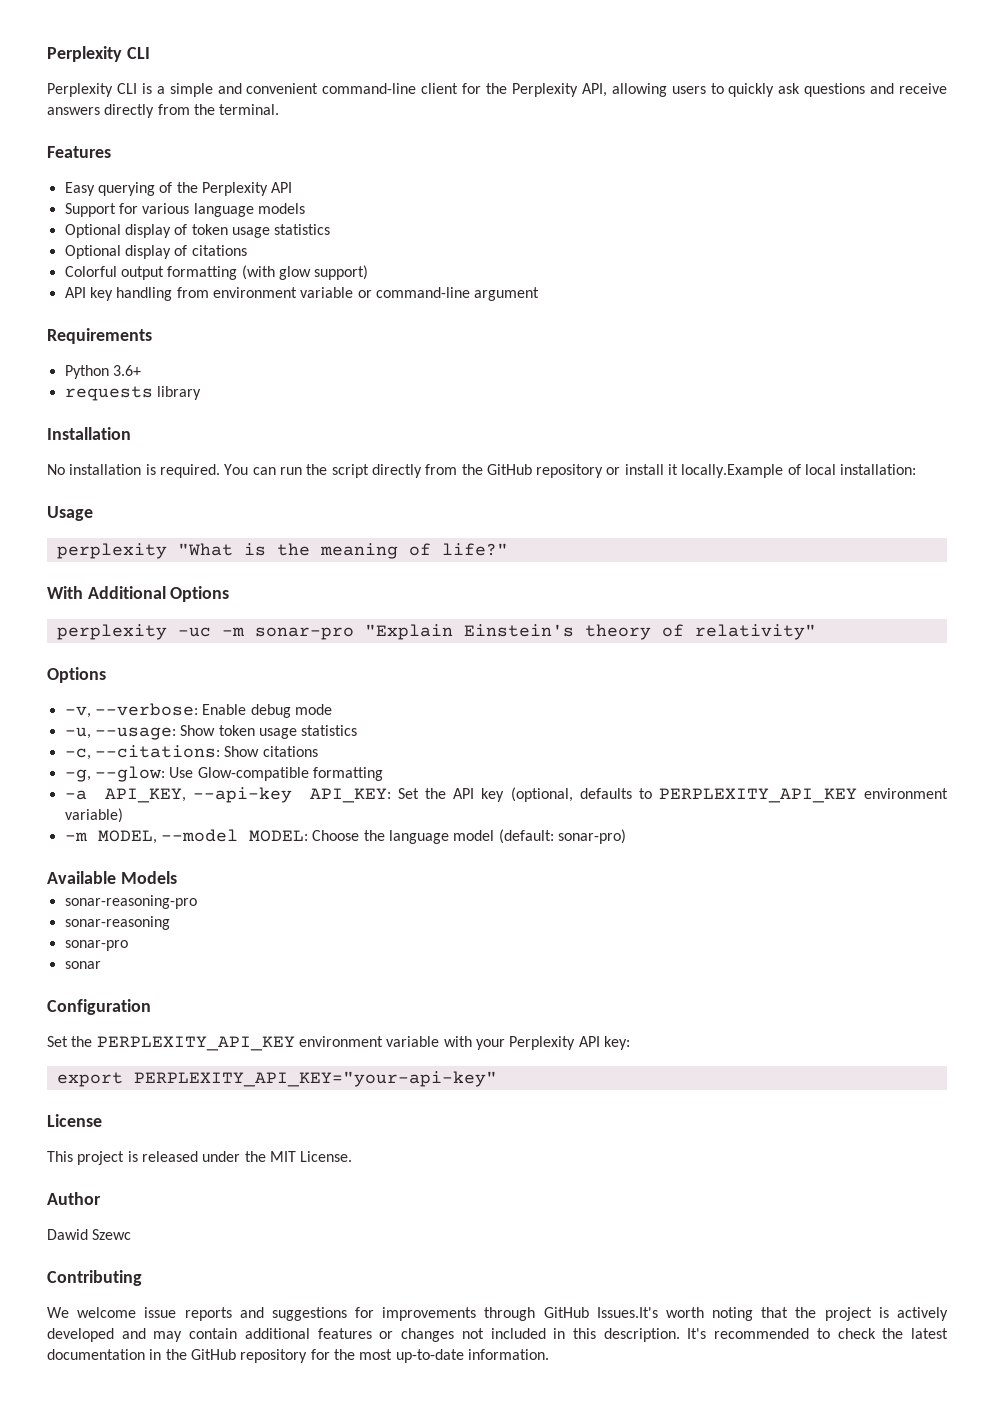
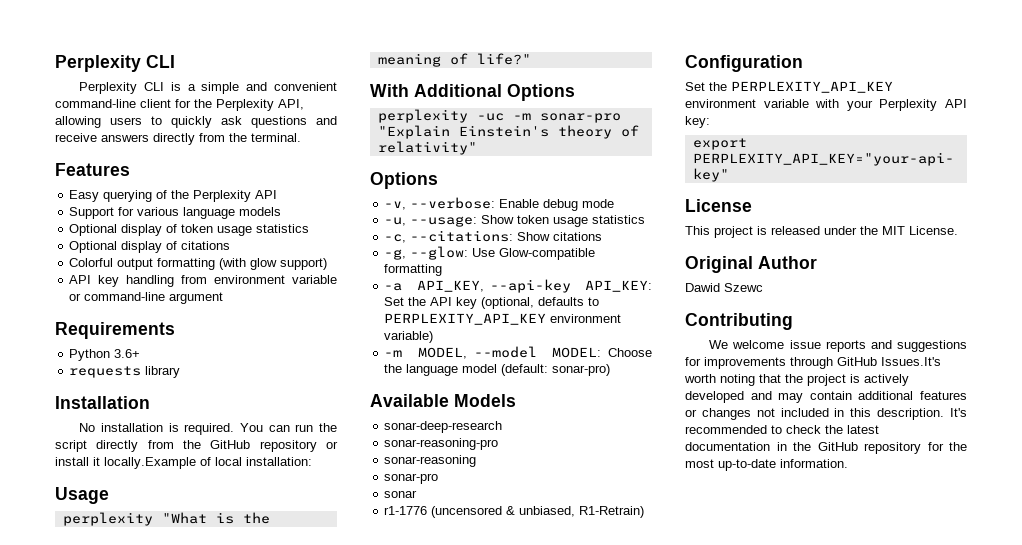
+ sonar-deep-research
+ r1-1776 (uncensored & unbiased, R1-Retrain)
- Author
+ Original Author

